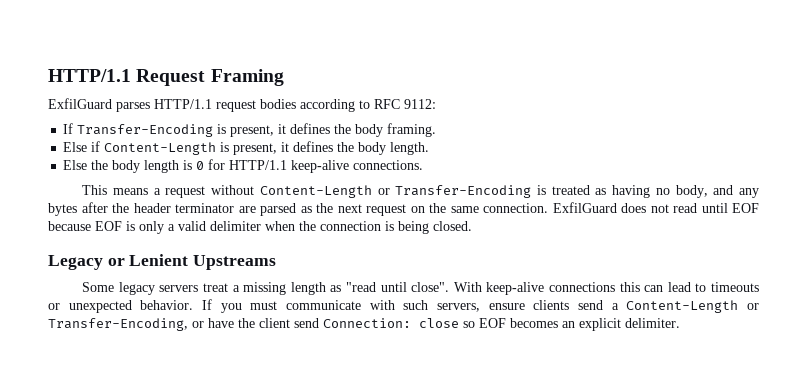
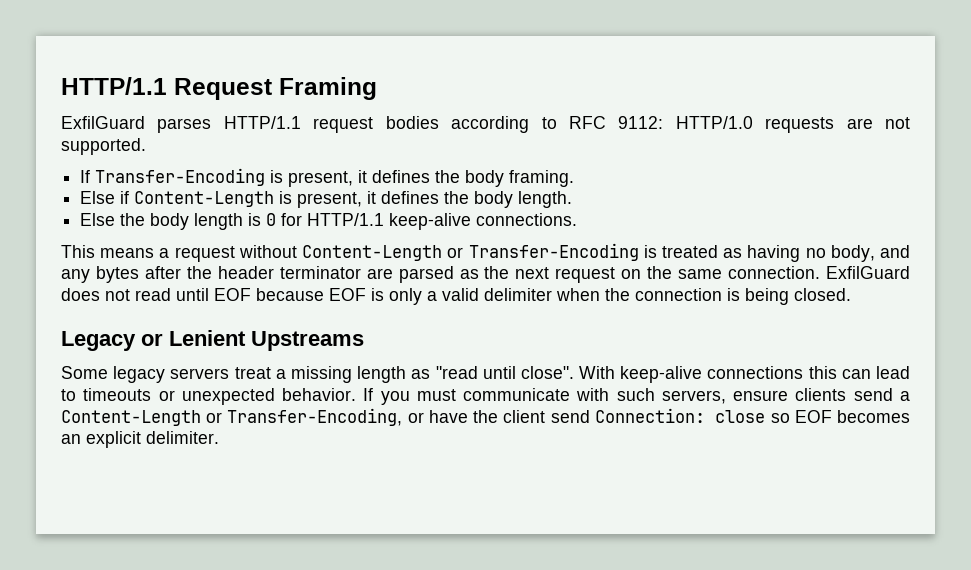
- ExfilGuard parses HTTP/1.1 request bodies according to RFC 9112:
+ ExfilGuard parses HTTP/1.1 request bodies according to RFC 9112: HTTP/1.0 requests are not supported.

